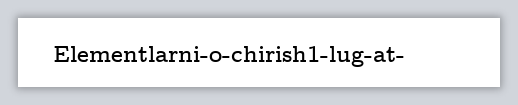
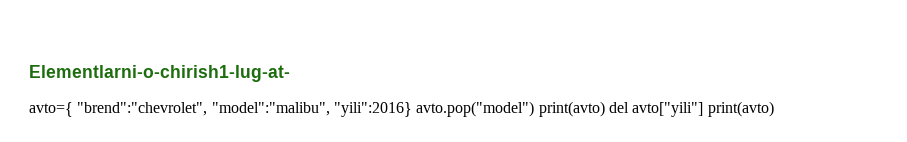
+ avto={ "brend":"chevrolet", "model":"malibu", "yili":2016} avto.pop("model") print(avto) del avto["yili"] print(avto)

